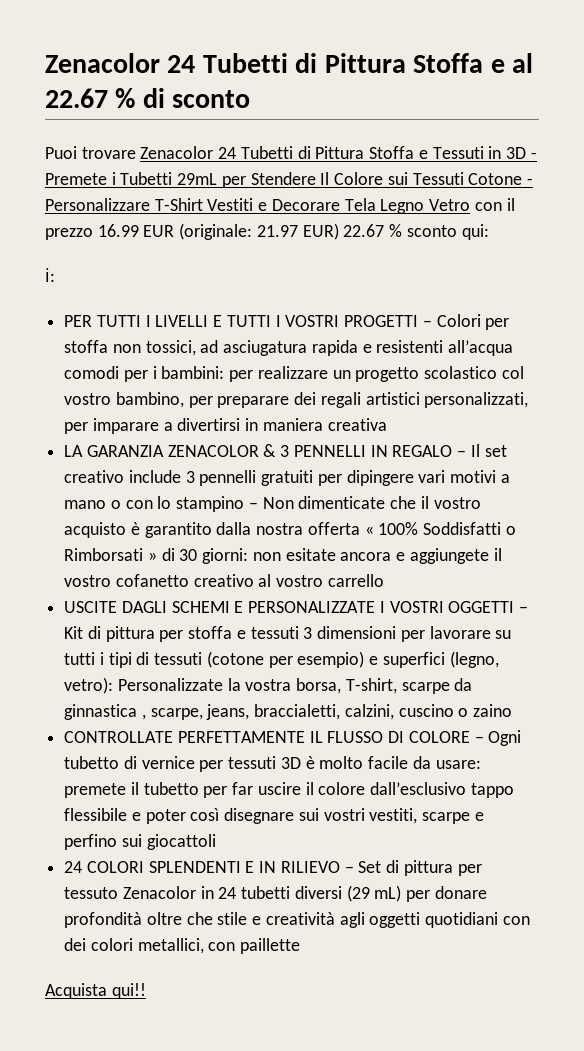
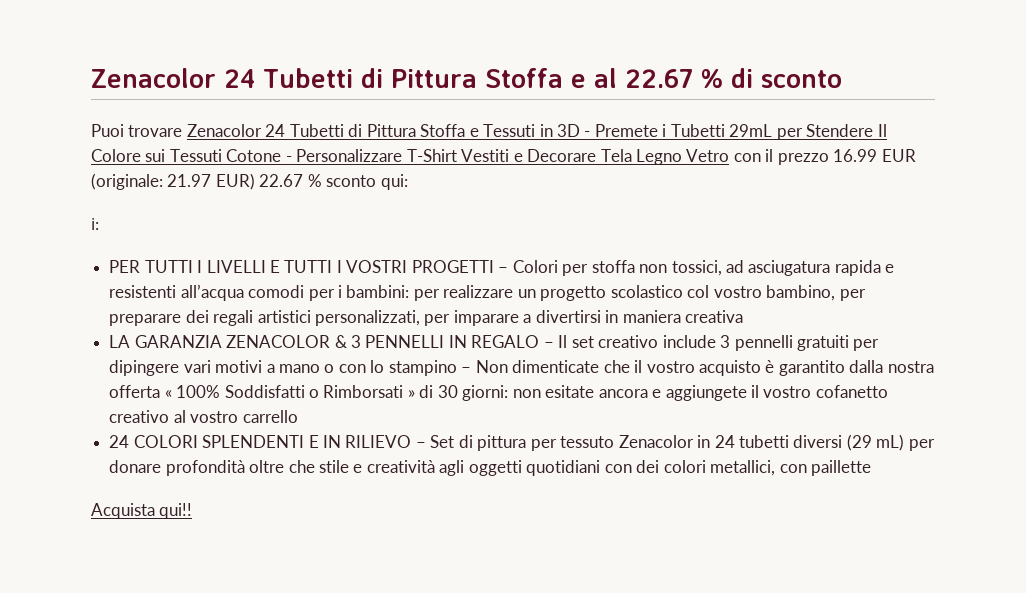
- USCITE DAGLI SCHEMI E PERSONALIZZATE I VOSTRI OGGETTI – Kit di pittura per stoffa e tessuti 3 dimensioni per lavorare su tutti i tipi di tessuti (cotone per esempio) e superfici (legno, vetro): Personalizzate la vostra borsa, T-shirt, scarpe da ginnastica , scarpe, jeans, braccialetti, calzini, cuscino o zaino
- CONTROLLATE PERFETTAMENTE IL FLUSSO DI COLORE – Ogni tubetto di vernice per tessuti 3D è molto facile da usare: premete il tubetto per far uscire il colore dall’esclusivo tappo flessibile e poter così disegnare sui vostri vestiti, scarpe e perfino sui giocattoli

